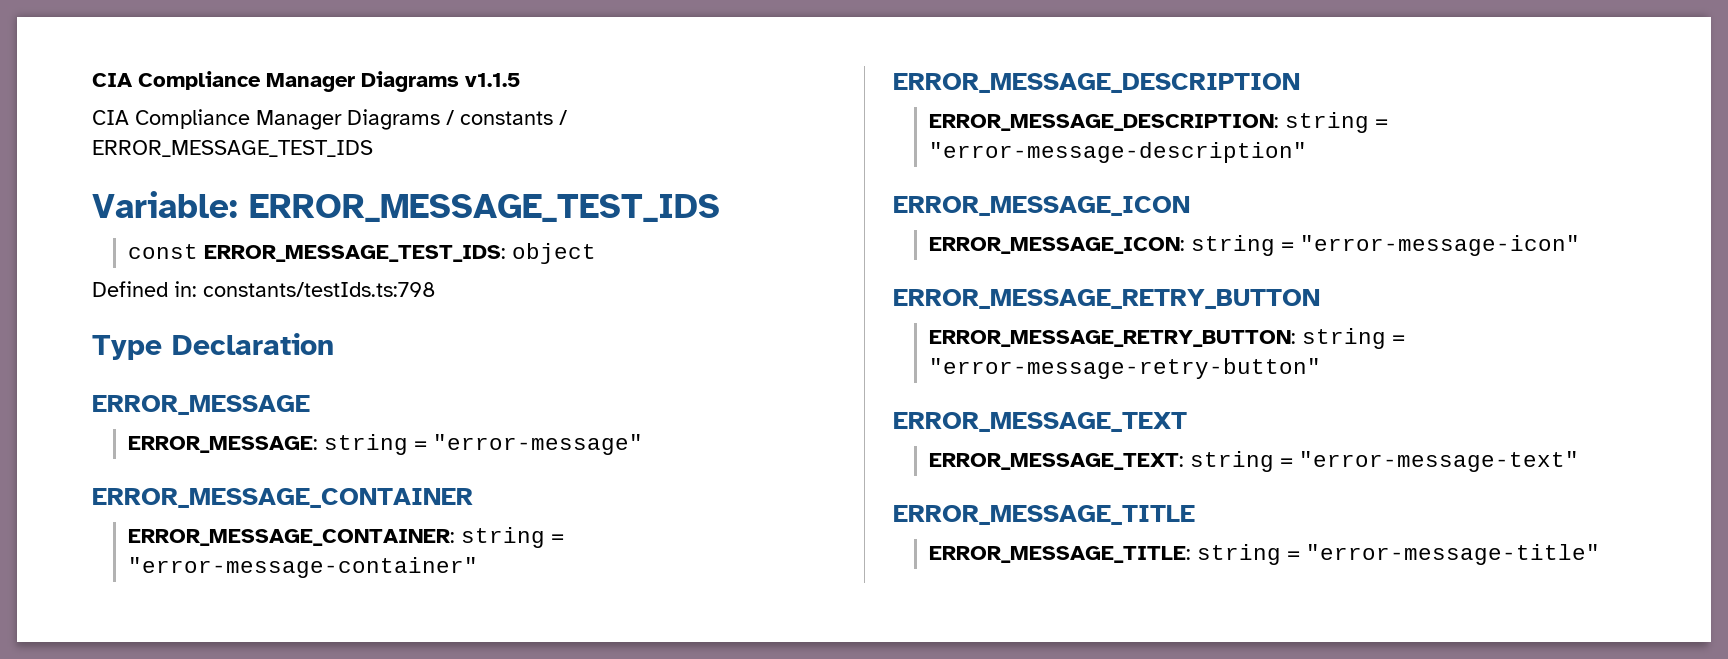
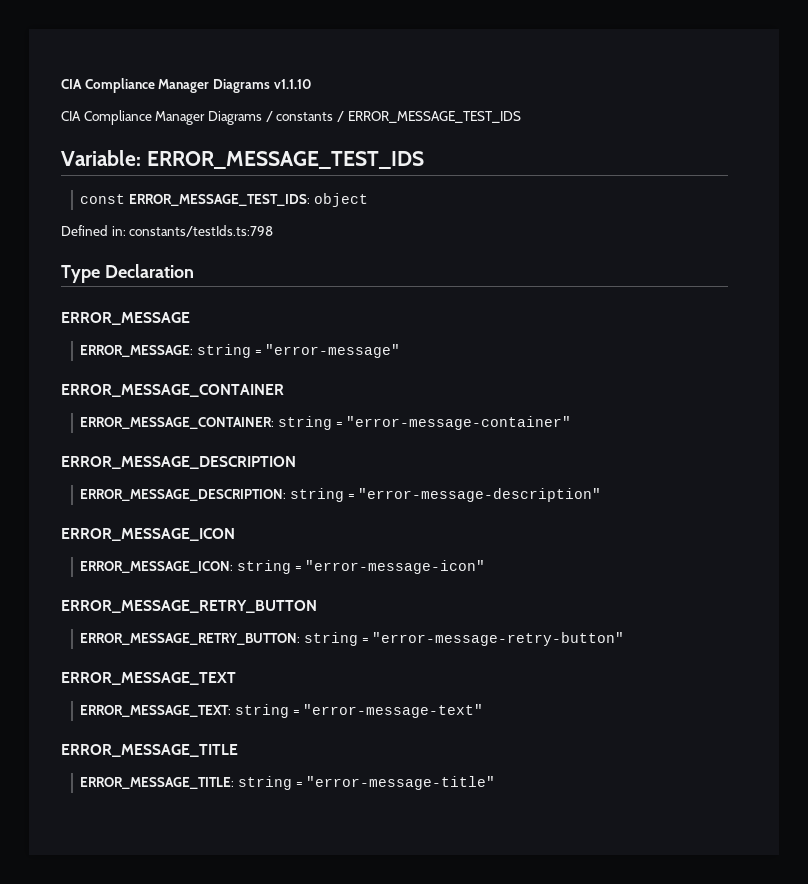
- CIA Compliance Manager Diagrams v1.1.5
+ CIA Compliance Manager Diagrams v1.1.10

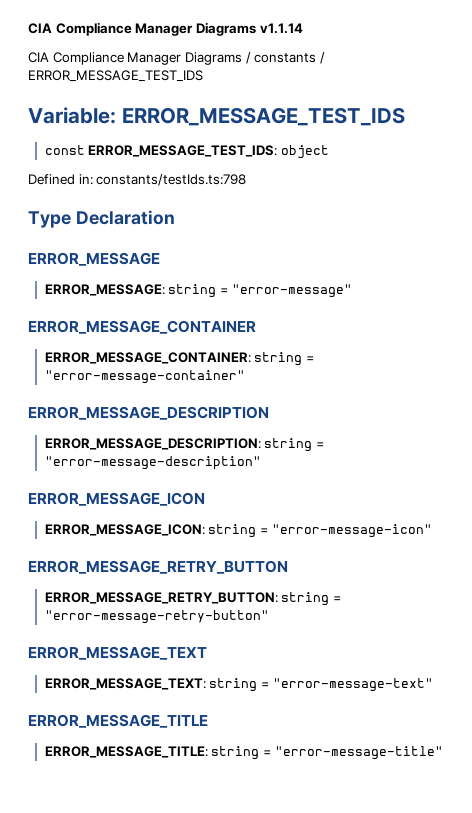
- CIA Compliance Manager Diagrams v1.1.10
+ CIA Compliance Manager Diagrams v1.1.14

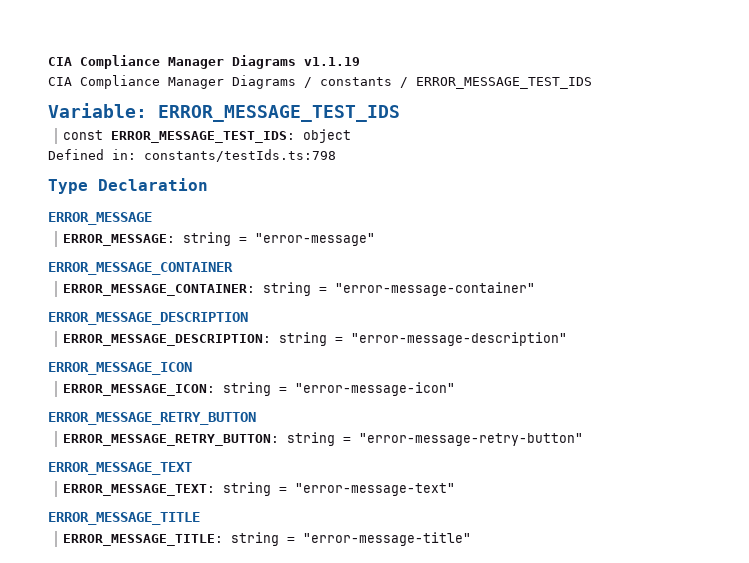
- CIA Compliance Manager Diagrams v1.1.14
+ CIA Compliance Manager Diagrams v1.1.19

